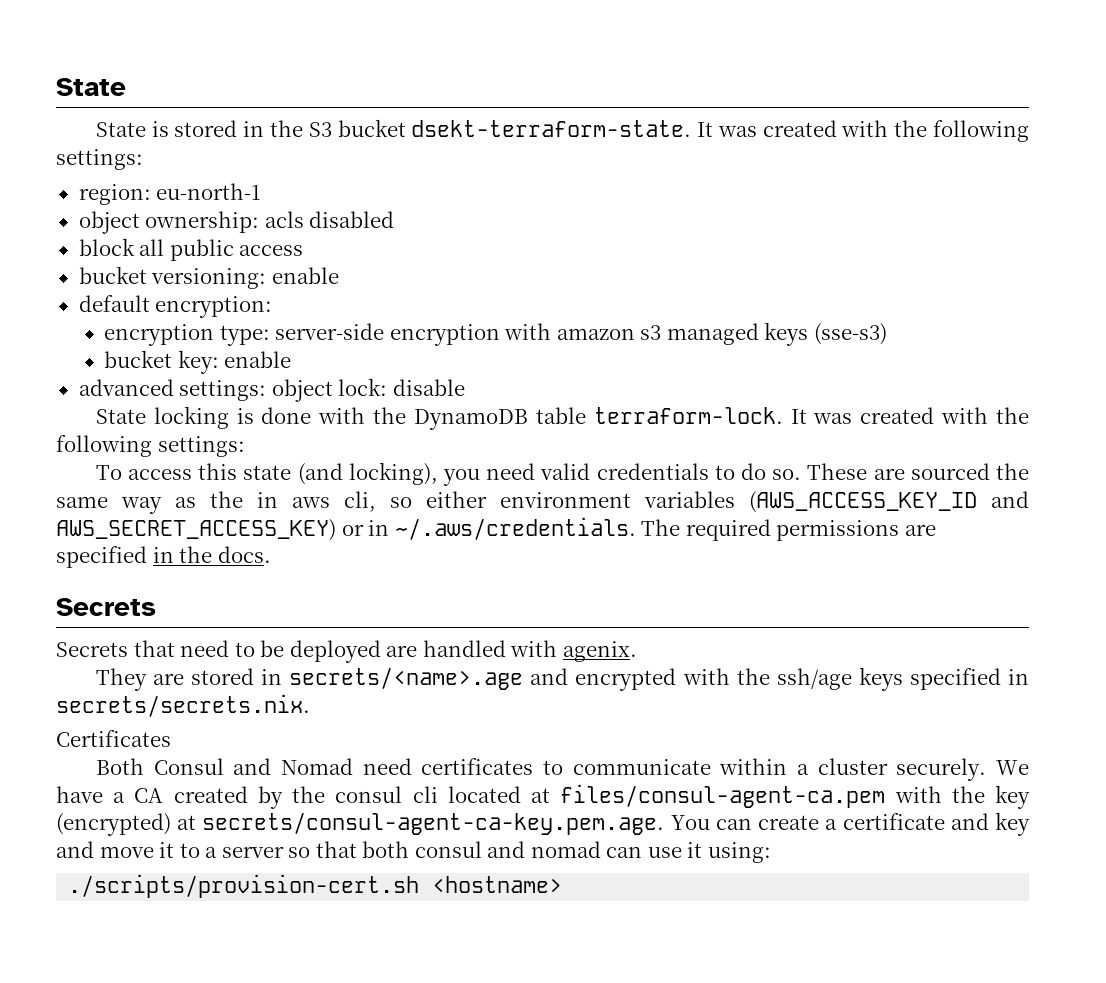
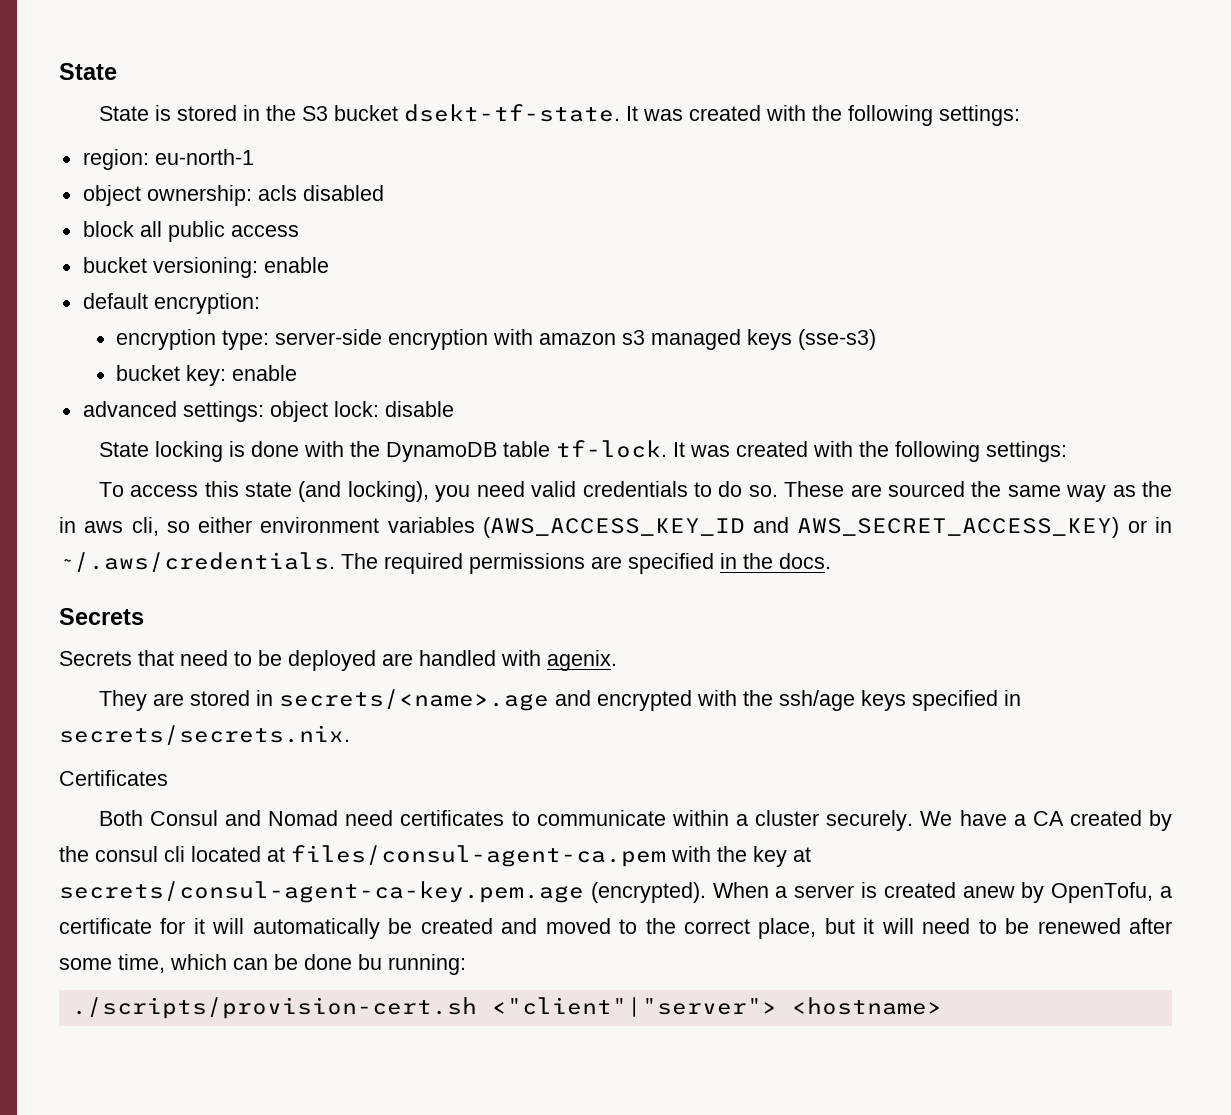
- State is stored in the S3 bucket dsekt-terraform-state.
+ State is stored in the S3 bucket dsekt-tf-state.
- State locking is done with the DynamoDB table terraform-lock.
+ State locking is done with the DynamoDB table tf-lock.
- We have a CA created by the consul cli located at files/consul-agent-ca.pem with the key (encrypted) at secrets/consul-agent-ca-key.pem.age. You can create a certificate and key and move it to a server so that both consul and nomad can use it using:
+ We have a CA created by the consul cli located at files/consul-agent-ca.pem with the key at secrets/consul-agent-ca-key.pem.age (encrypted). When a server is created anew by OpenTofu, a certificate for it will automatically be created and moved to the correct place, but it will need to be renewed after some time, which can be done bu running:
- ./scripts/provision-cert.sh <hostname>
+ ./scripts/provision-cert.sh <"client"|"server"> <hostname>

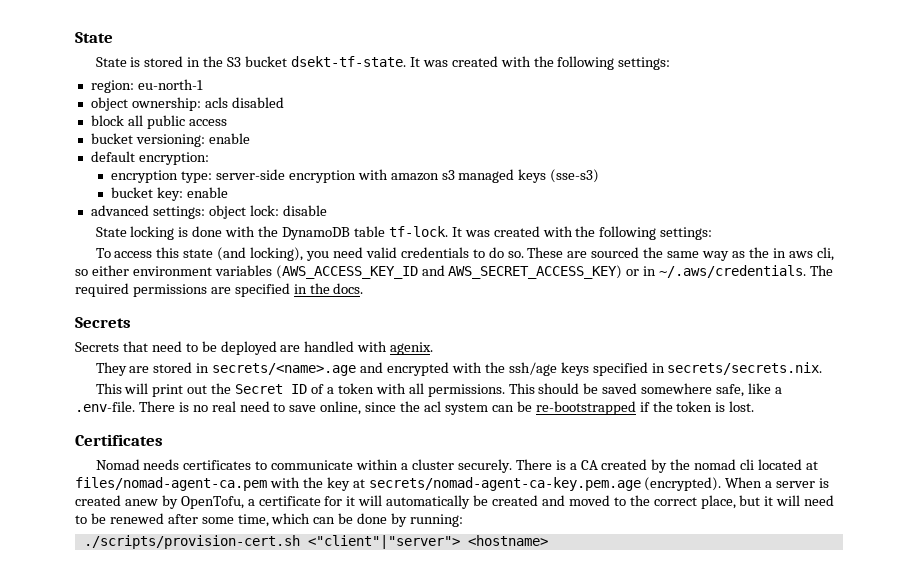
+ This will print out the Secret ID of a token with all permissions. This should be saved somewhere safe, like a .env-file. There is no real need to save online, since the acl system can be re-bootstrapped if the token is lost.
  Certificates
- Both Consul and Nomad need certificates to communicate within a cluster securely.
+ Nomad needs certificates to communicate within a cluster securely.
- We have a CA created by the consul cli located at files/consul-agent-ca.pem with the key at secrets/consul-agent-ca-key.pem.age (encrypted).
+ There is a CA created by the nomad cli located at files/nomad-agent-ca.pem with the key at secrets/nomad-agent-ca-key.pem.age (encrypted).
- When a server is created anew by OpenTofu, a certificate for it will automatically be created and moved to the correct place, but it will need to be renewed after some time, which can be done bu running:
+ When a server is created anew by OpenTofu, a certificate for it will automatically be created and moved to the correct place, but it will need to be renewed after some time, which can be done by running:

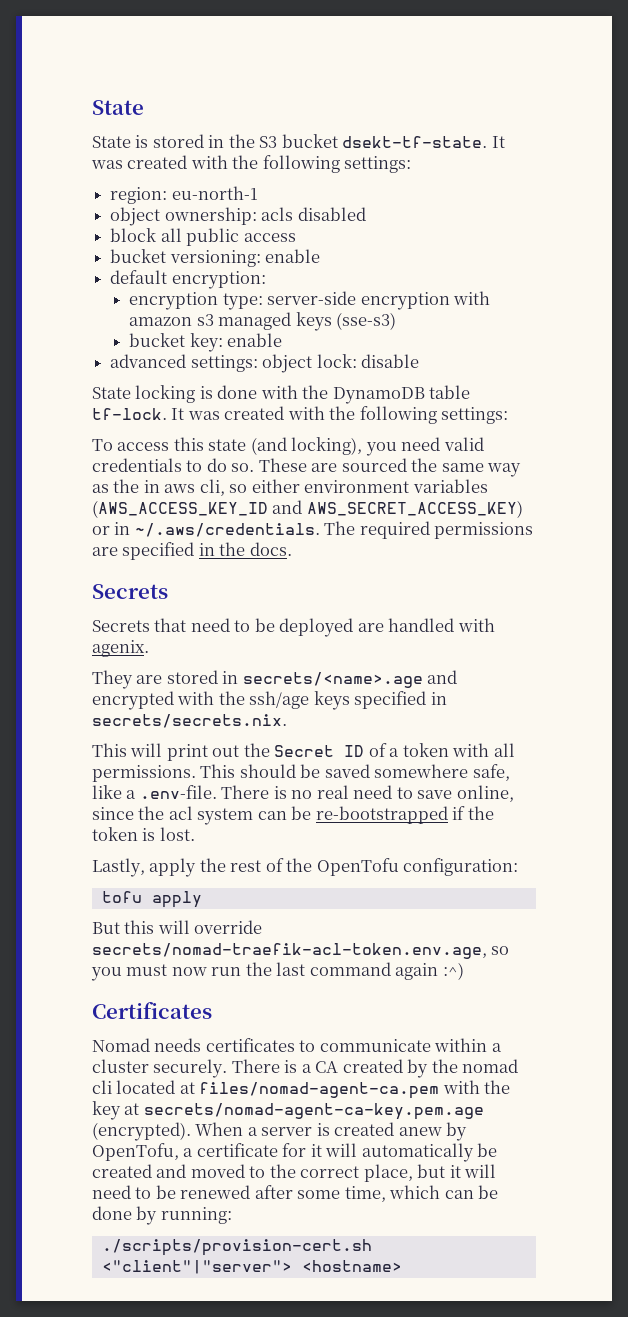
+ Lastly, apply the rest of the OpenTofu configuration:
+ tofu apply
+ But this will override secrets/nomad-traefik-acl-token.env.age, so you must now run the last command again :^)

